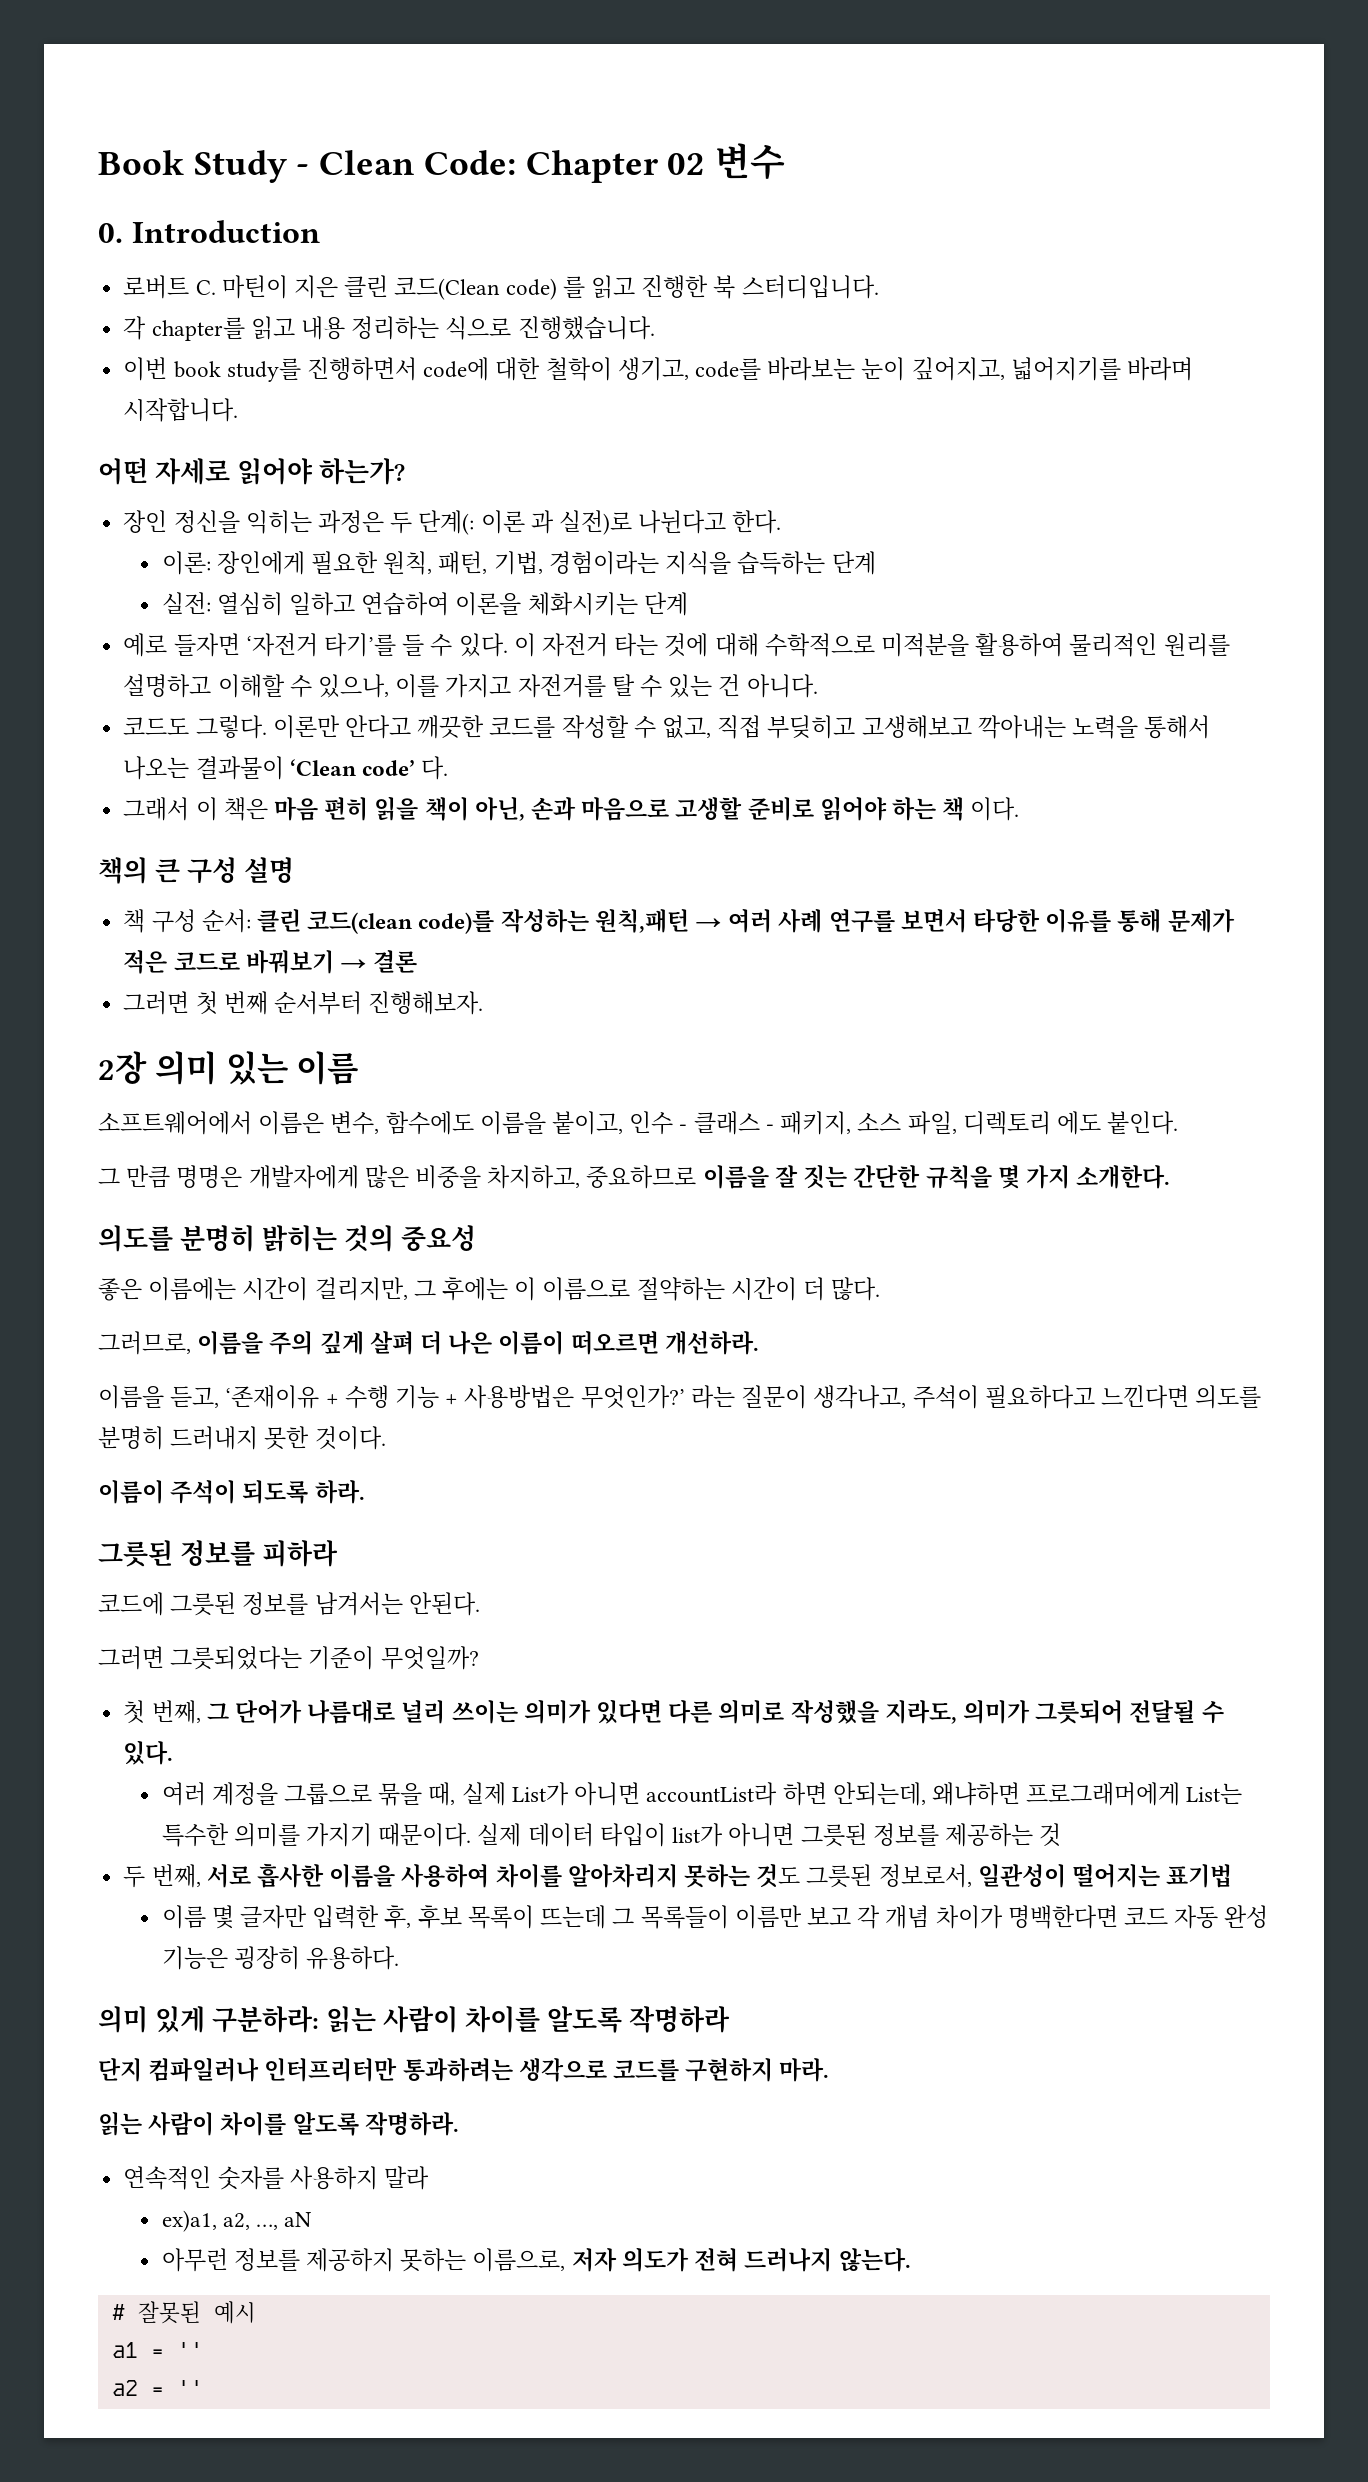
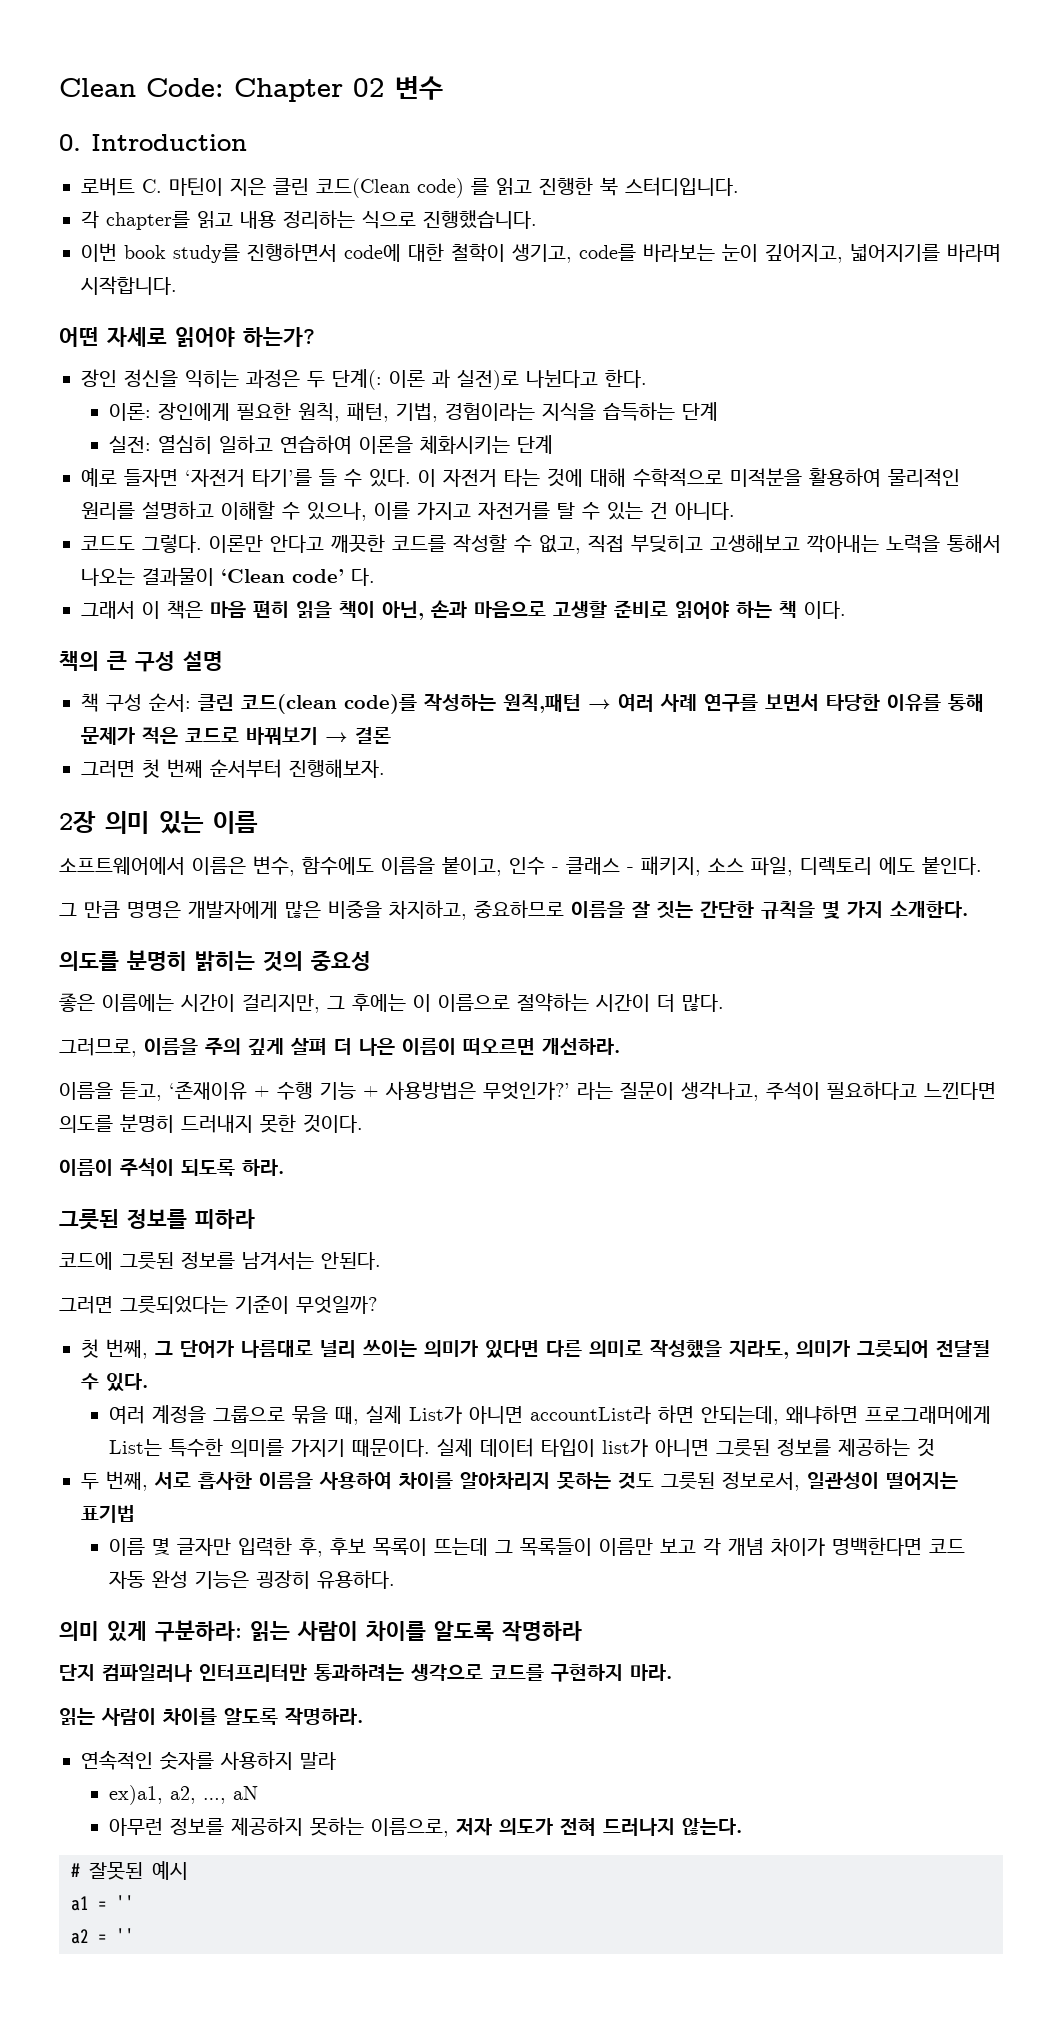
- Book Study - Clean Code: Chapter 02 변수
+ Clean Code: Chapter 02 변수

